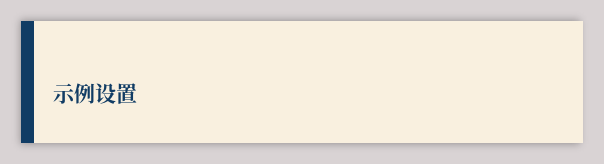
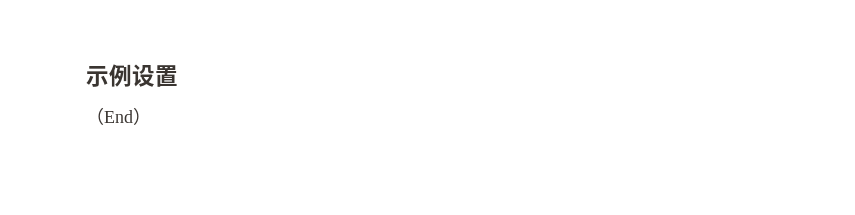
+ （End）

